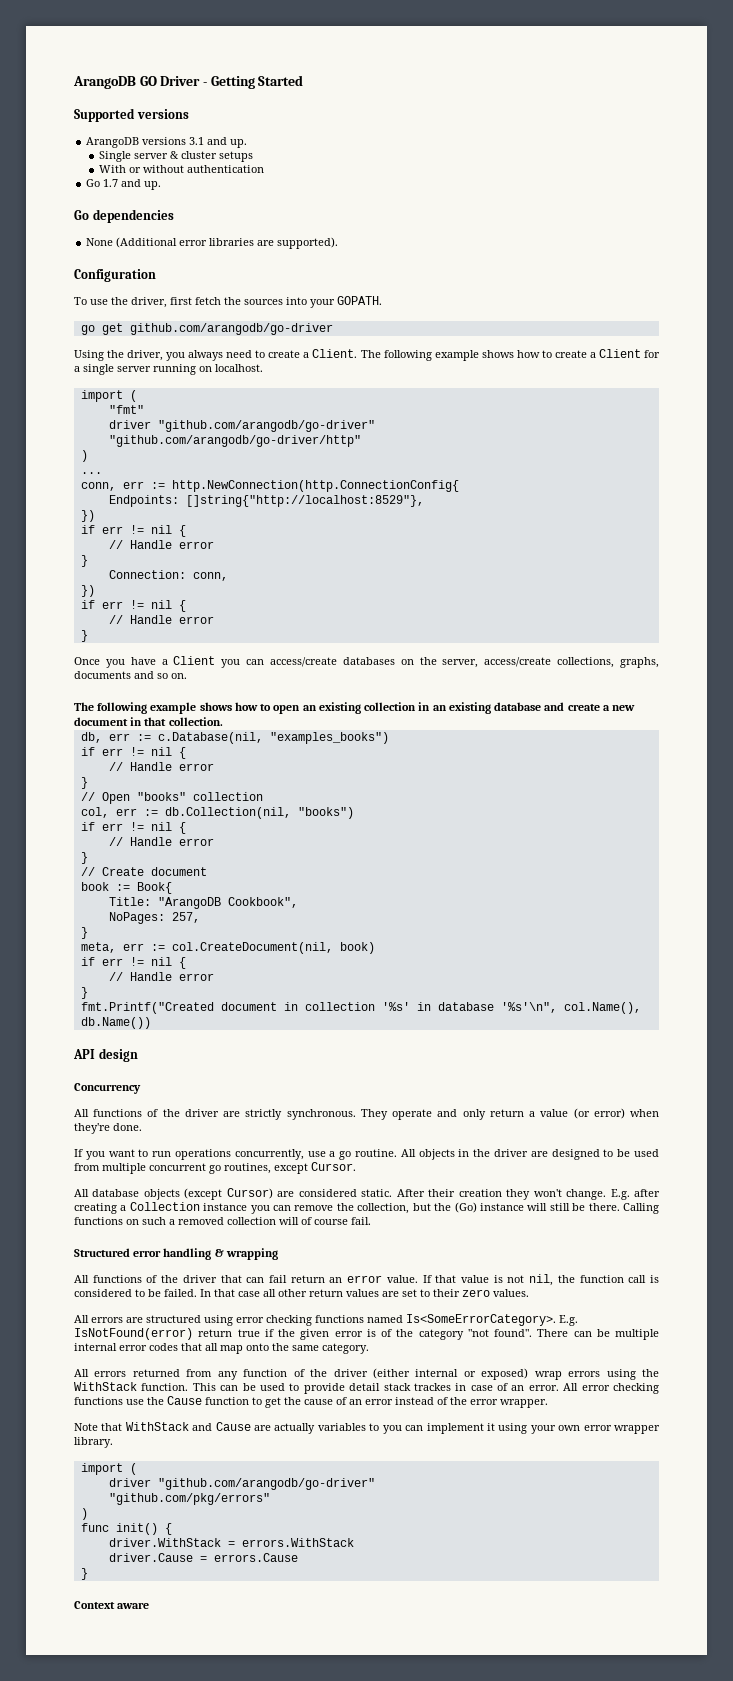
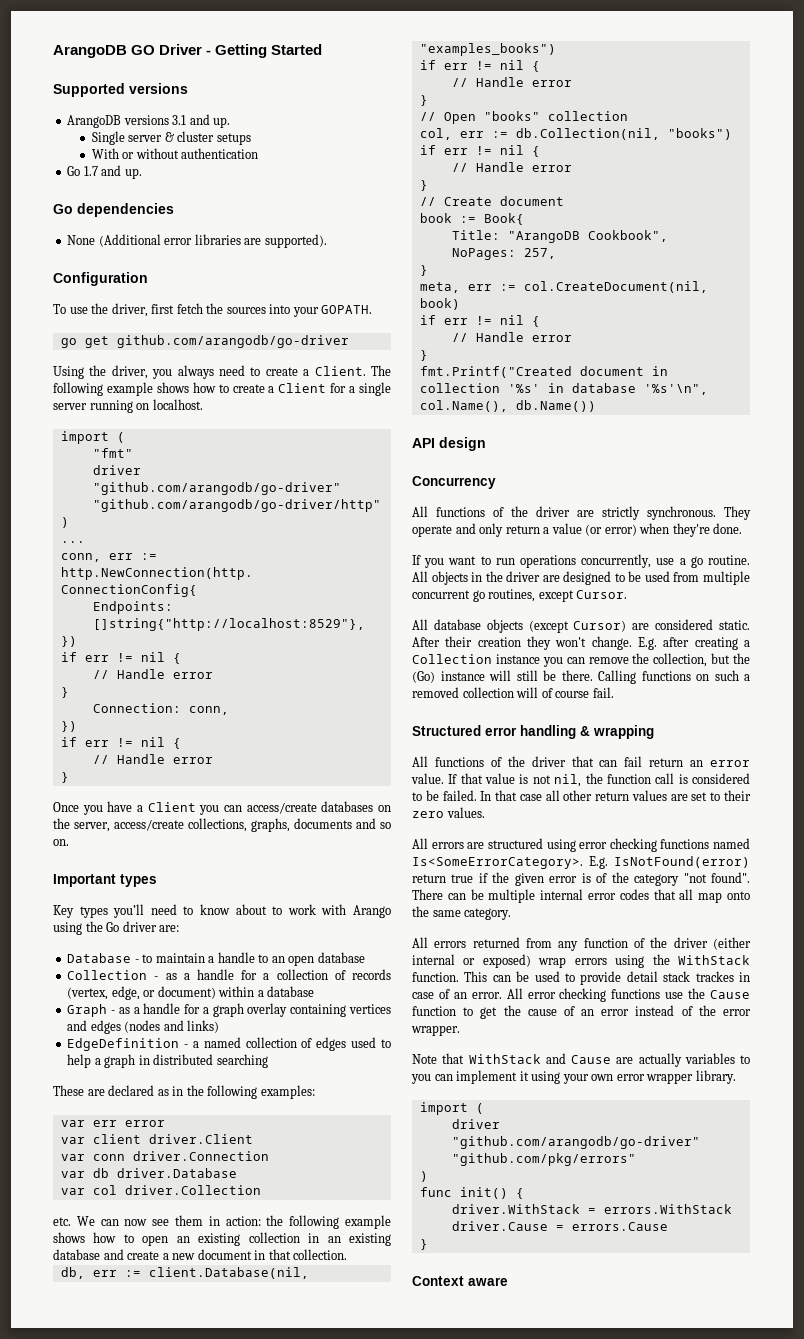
- The following example shows how to open an existing collection in an existing database and create a new document in that collection.
+ Important types
+ Key types you’ll need to know about to work with Arango using the Go driver are:
+ Database - to maintain a handle to an open database
+ Collection - as a handle for a collection of records (vertex, edge, or document) within a database
+ Graph - as a handle for a graph overlay containing vertices and edges (nodes and links)
+ EdgeDefinition - a named collection of edges used to help a graph in distributed searching
+ These are declared as in the following examples:
+ var err error
+ var client driver.Client
+ var conn driver.Connection
+ var db driver.Database
+ var col driver.Collection
+ etc. We can now see them in action: the following example shows how to open an existing collection in an existing database and create a new document in that collection.
- db, err := c.Database(nil, "examples_books")
+ db, err := client.Database(nil, "examples_books")

